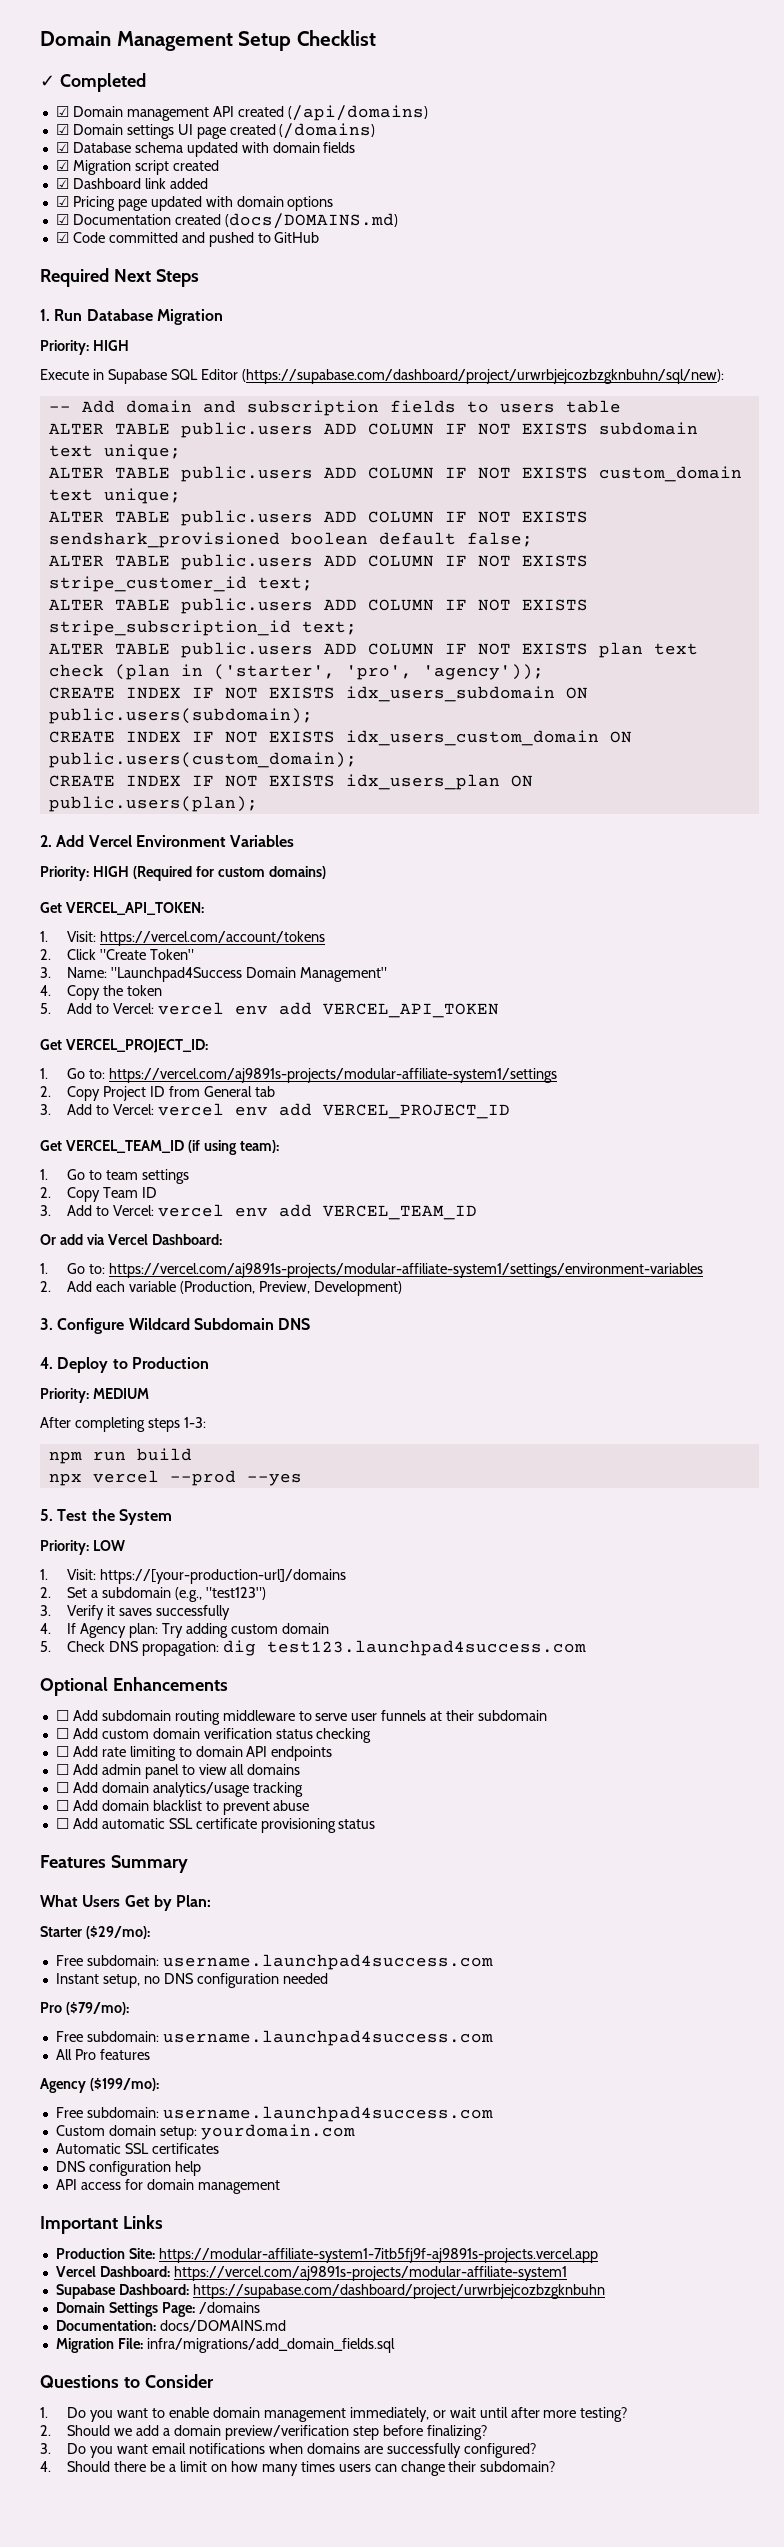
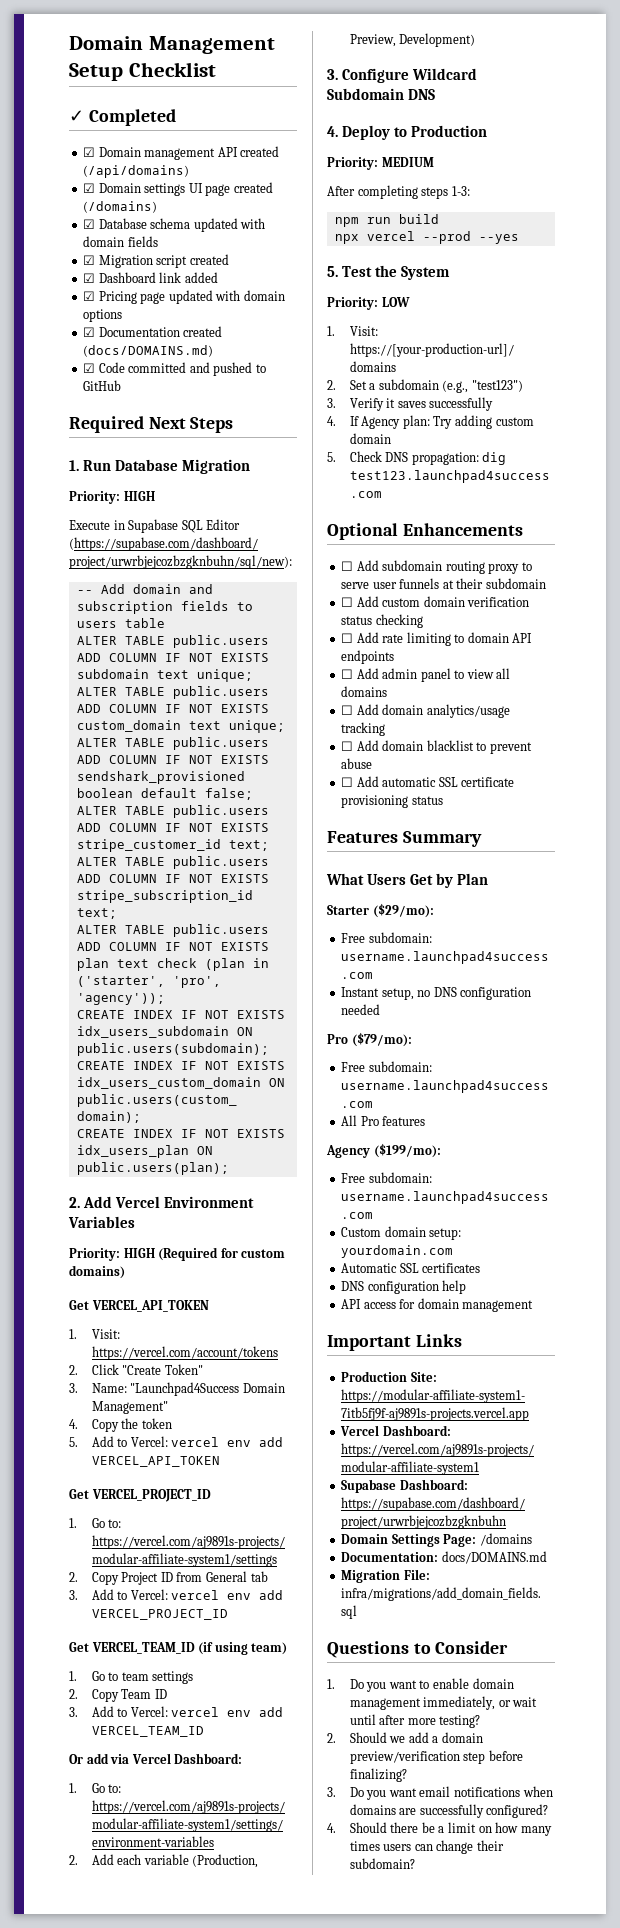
- Get VERCEL_API_TOKEN:
+ Get VERCEL_API_TOKEN
- Get VERCEL_PROJECT_ID:
+ Get VERCEL_PROJECT_ID
- Get VERCEL_TEAM_ID (if using team):
+ Get VERCEL_TEAM_ID (if using team)
- ☐ Add subdomain routing middleware to serve user funnels at their subdomain
+ ☐ Add subdomain routing proxy to serve user funnels at their subdomain
- What Users Get by Plan:
+ What Users Get by Plan

